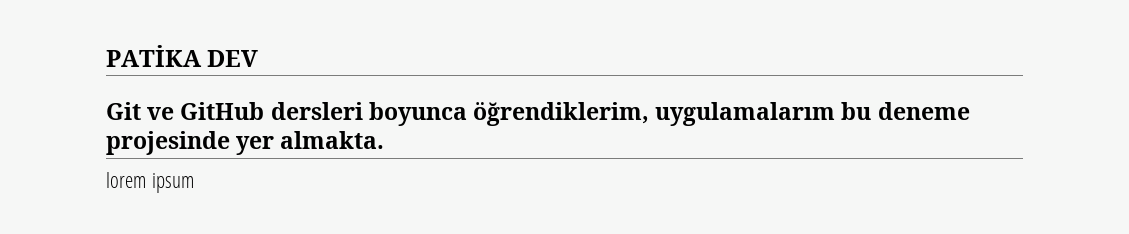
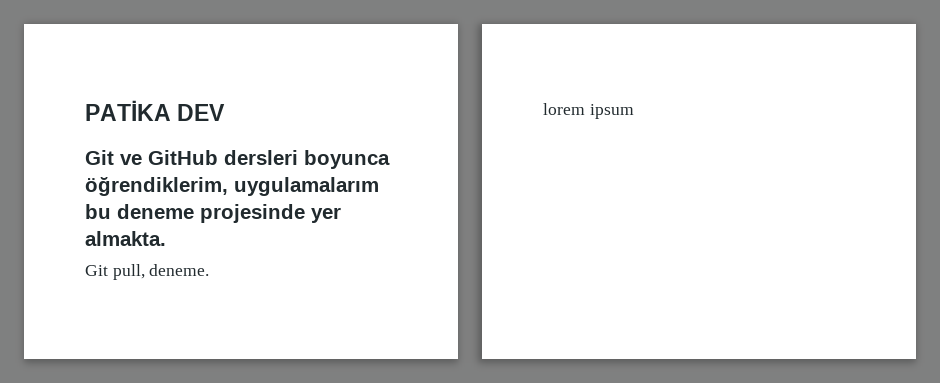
+ Git pull, deneme.

